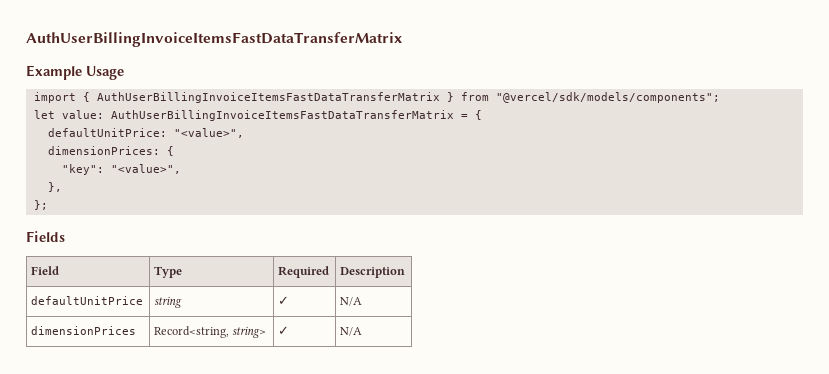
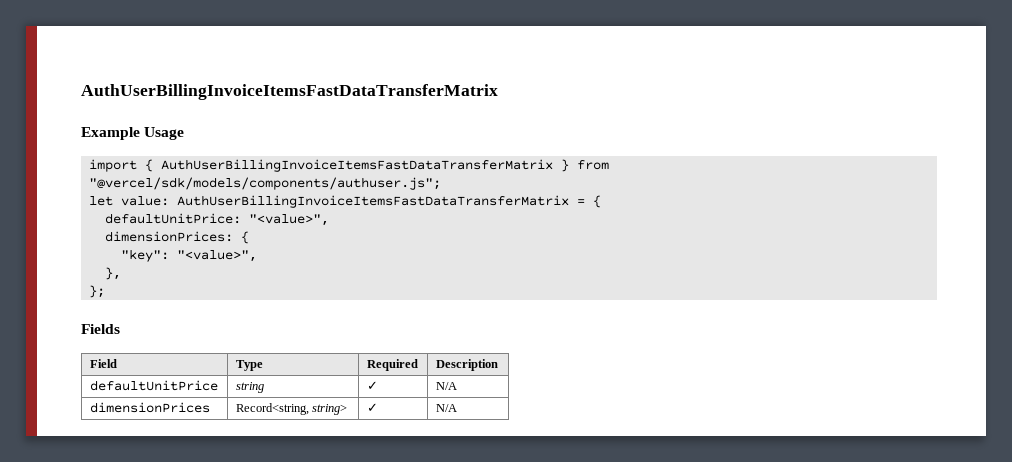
- import { AuthUserBillingInvoiceItemsFastDataTransferMatrix } from "@vercel/sdk/models/components";
+ import { AuthUserBillingInvoiceItemsFastDataTransferMatrix } from "@vercel/sdk/models/components/authuser.js";

